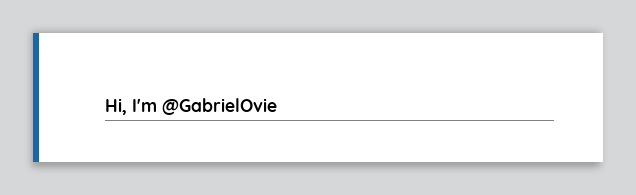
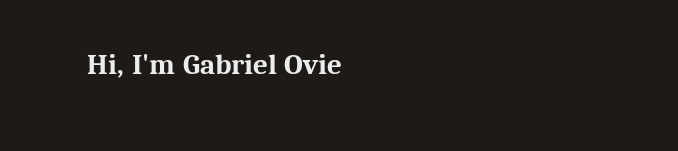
- Hi, I'm @GabrielOvie
+ Hi, I'm Gabriel Ovie

